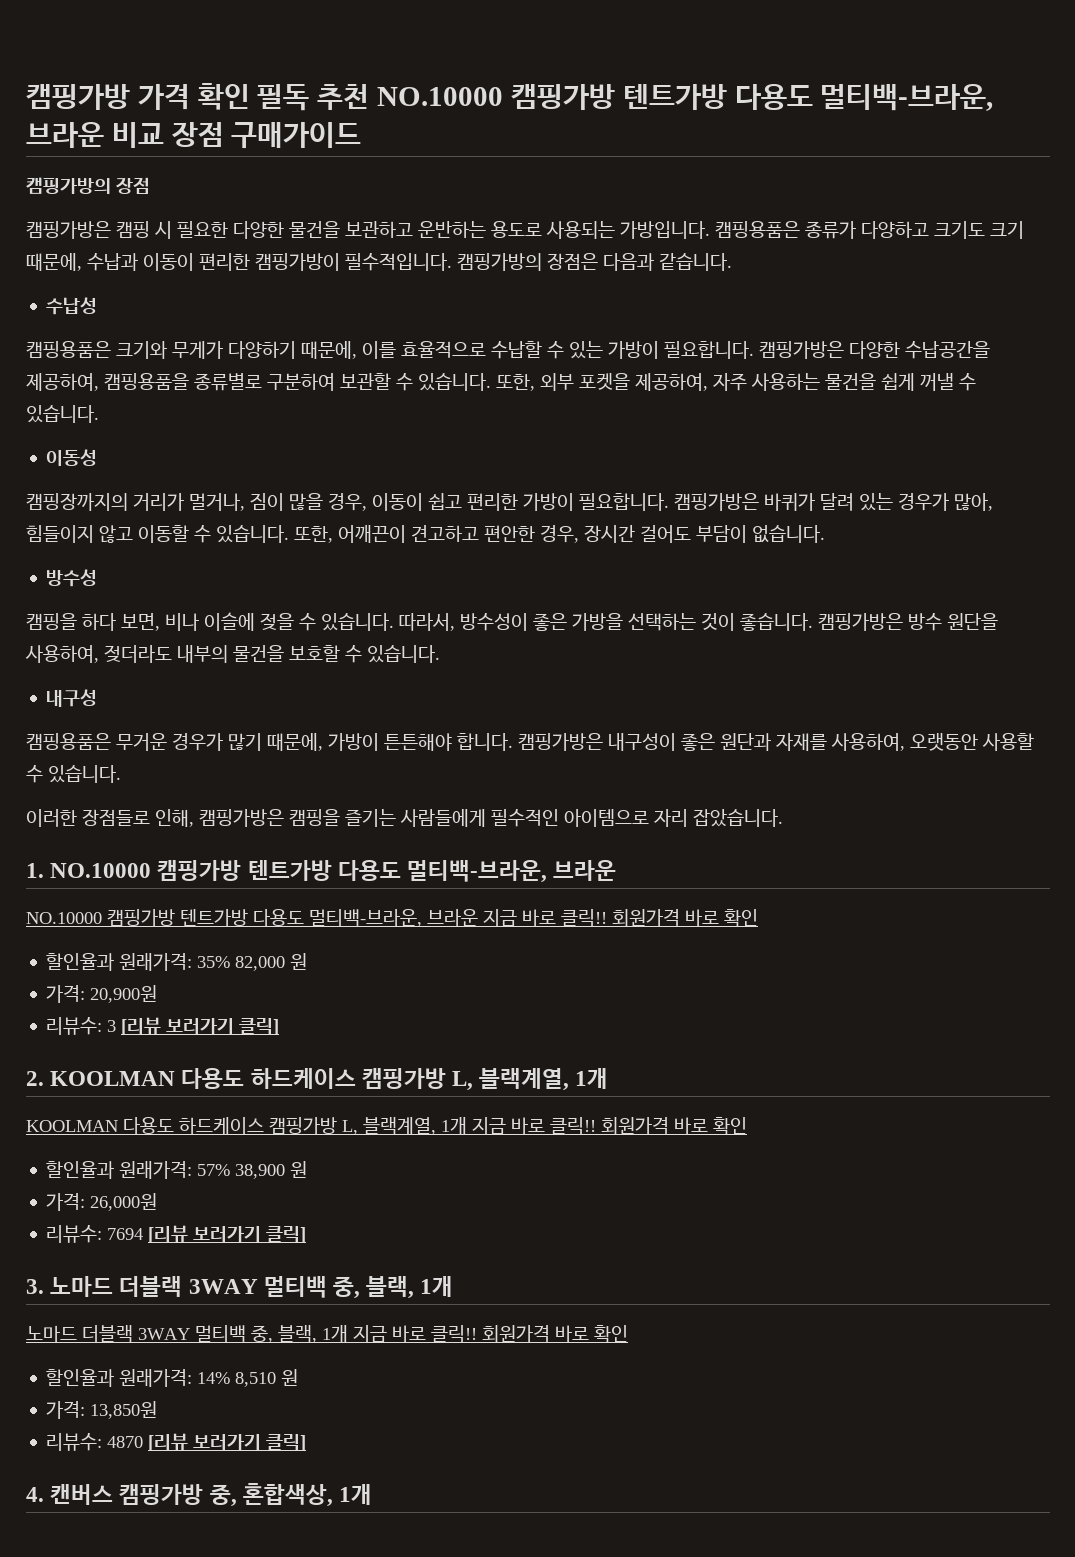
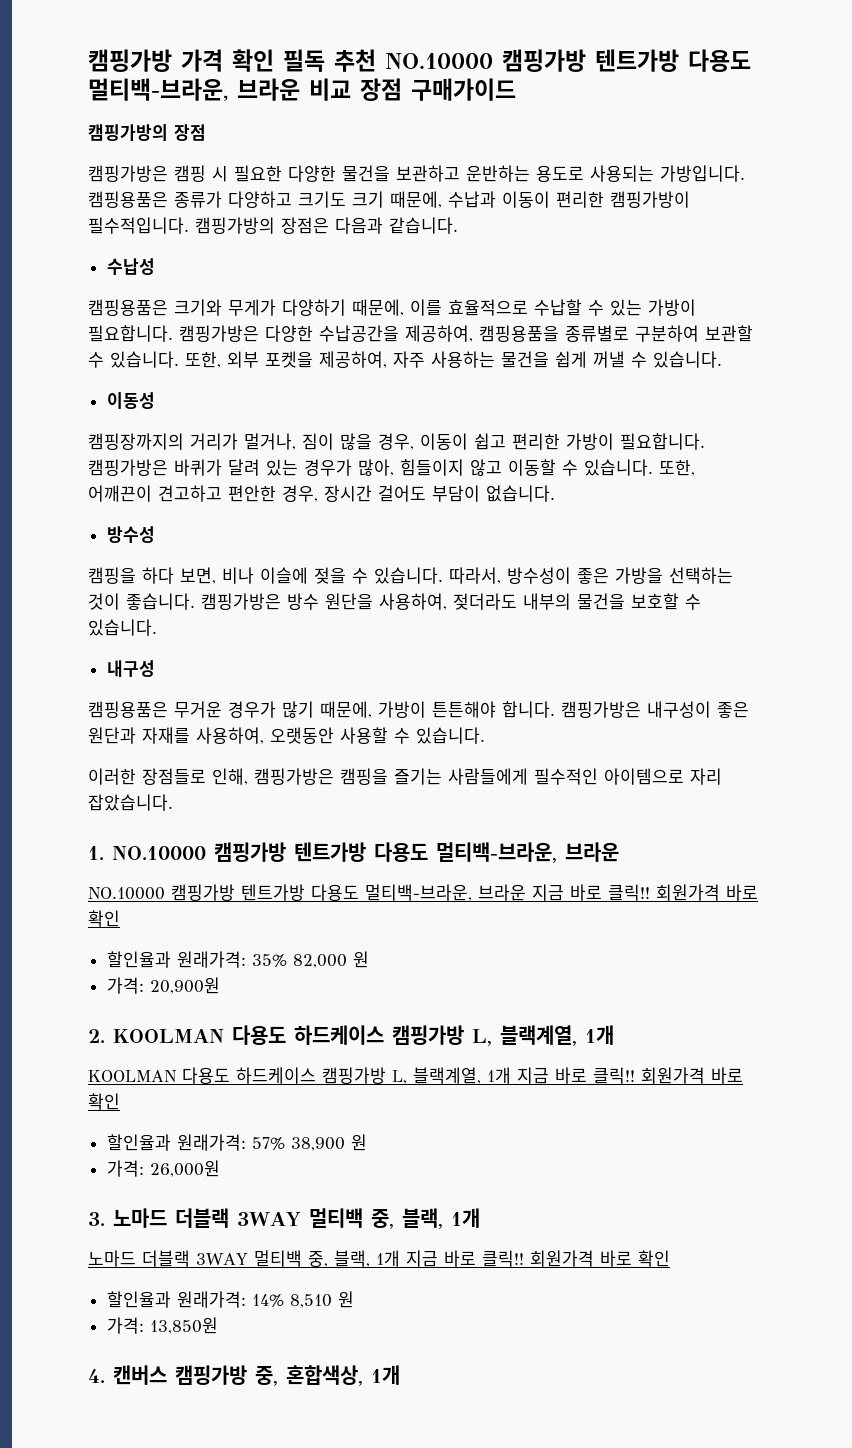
- 리뷰수: 3 [리뷰 보러가기 클릭]
- 리뷰수: 7694 [리뷰 보러가기 클릭]
- 리뷰수: 4870 [리뷰 보러가기 클릭]

